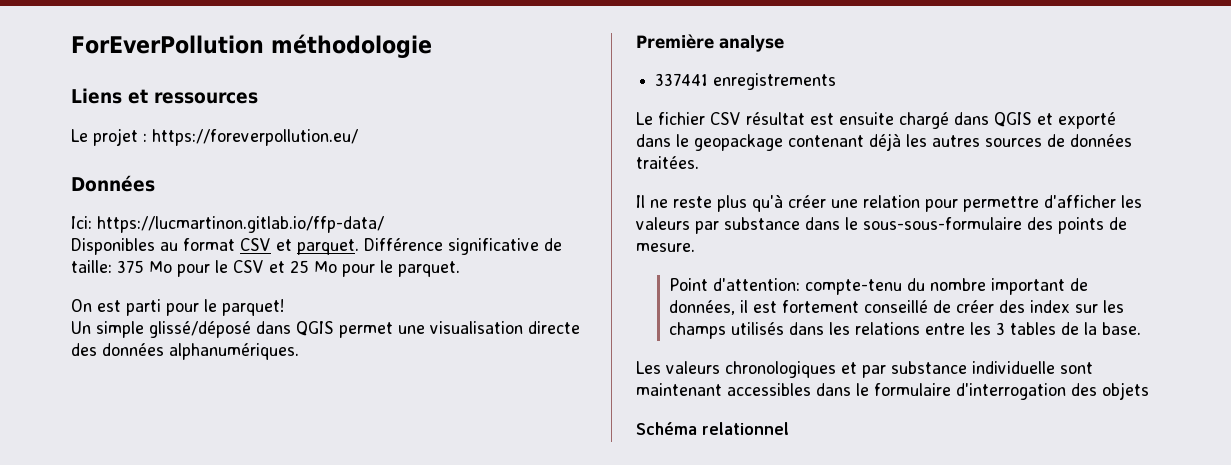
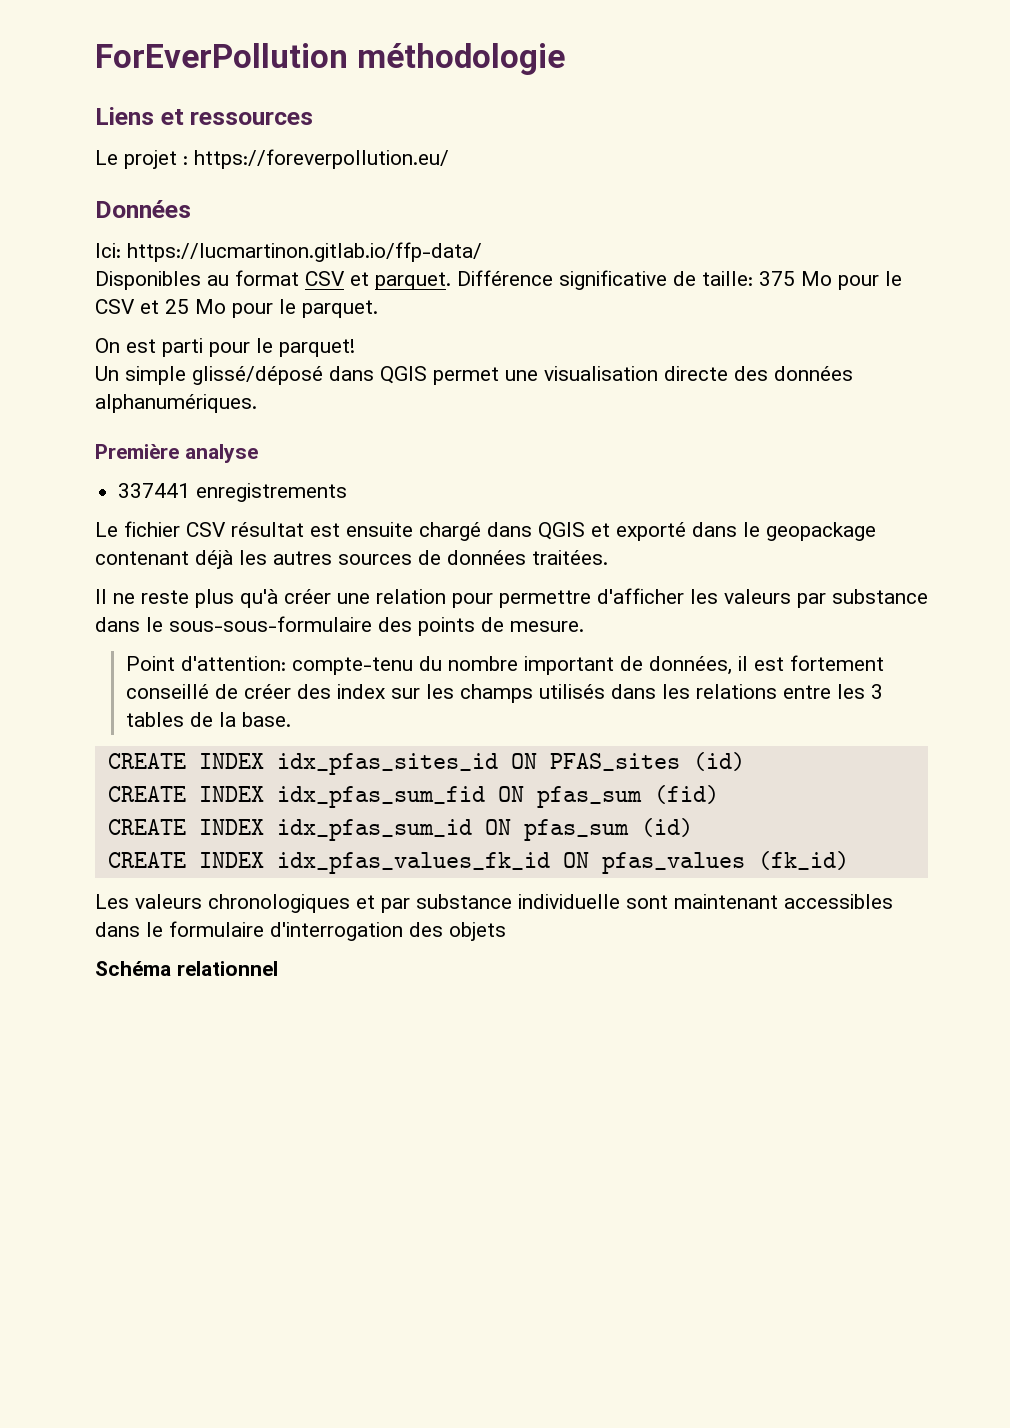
+ CREATE INDEX idx_pfas_sites_id ON PFAS_sites (id)
+ CREATE INDEX idx_pfas_sum_fid ON pfas_sum (fid)
+ CREATE INDEX idx_pfas_sum_id ON pfas_sum (id)
+ CREATE INDEX idx_pfas_values_fk_id ON pfas_values (fk_id)

